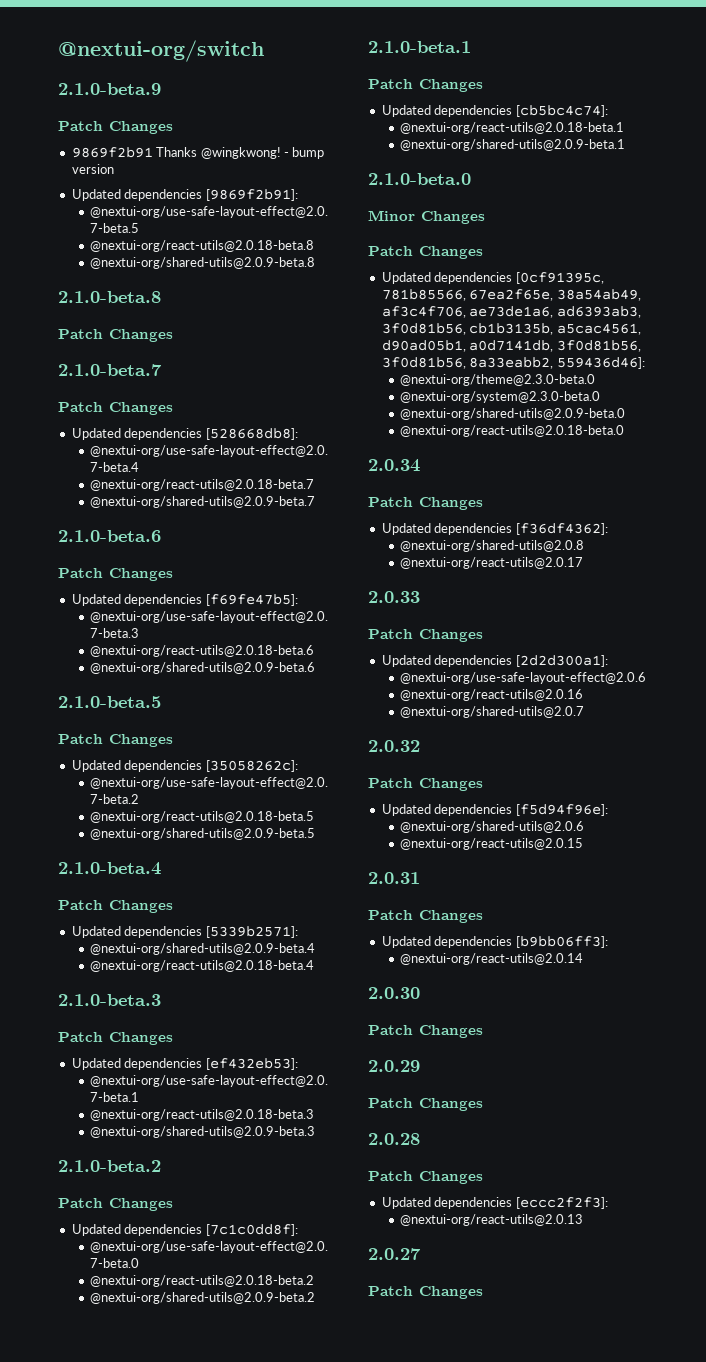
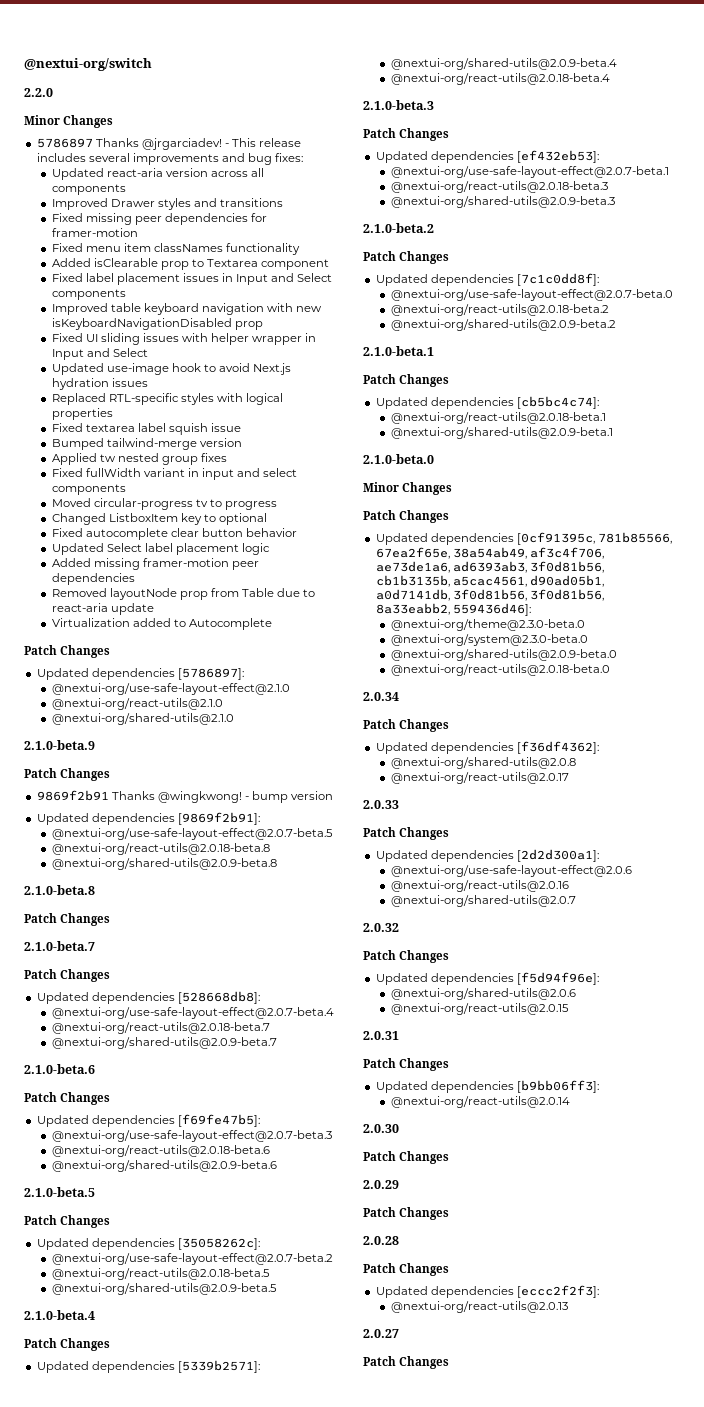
+ 2.2.0
+ Minor Changes
+ 5786897 Thanks @jrgarciadev! - This release includes several improvements and bug fixes:
+ Updated react-aria version across all components
+ Improved Drawer styles and transitions
+ Fixed missing peer dependencies for framer-motion
+ Fixed menu item classNames functionality
+ Added isClearable prop to Textarea component
+ Fixed label placement issues in Input and Select components
+ Improved table keyboard navigation with new isKeyboardNavigationDisabled prop
+ Fixed UI sliding issues with helper wrapper in Input and Select
+ Updated use-image hook to avoid Next.js hydration issues
+ Replaced RTL-specific styles with logical properties
+ Fixed textarea label squish issue
+ Bumped tailwind-merge version
+ Applied tw nested group fixes
+ Fixed fullWidth variant in input and select components
+ Moved circular-progress tv to progress
+ Changed ListboxItem key to optional
+ Fixed autocomplete clear button behavior
+ Updated Select label placement logic
+ Added missing framer-motion peer dependencies
+ Removed layoutNode prop from Table due to react-aria update
+ Virtualization added to Autocomplete
+ Patch Changes
+ Updated dependencies [5786897]:
+ @nextui-org/use-safe-layout-effect@2.1.0
+ @nextui-org/react-utils@2.1.0
+ @nextui-org/shared-utils@2.1.0

